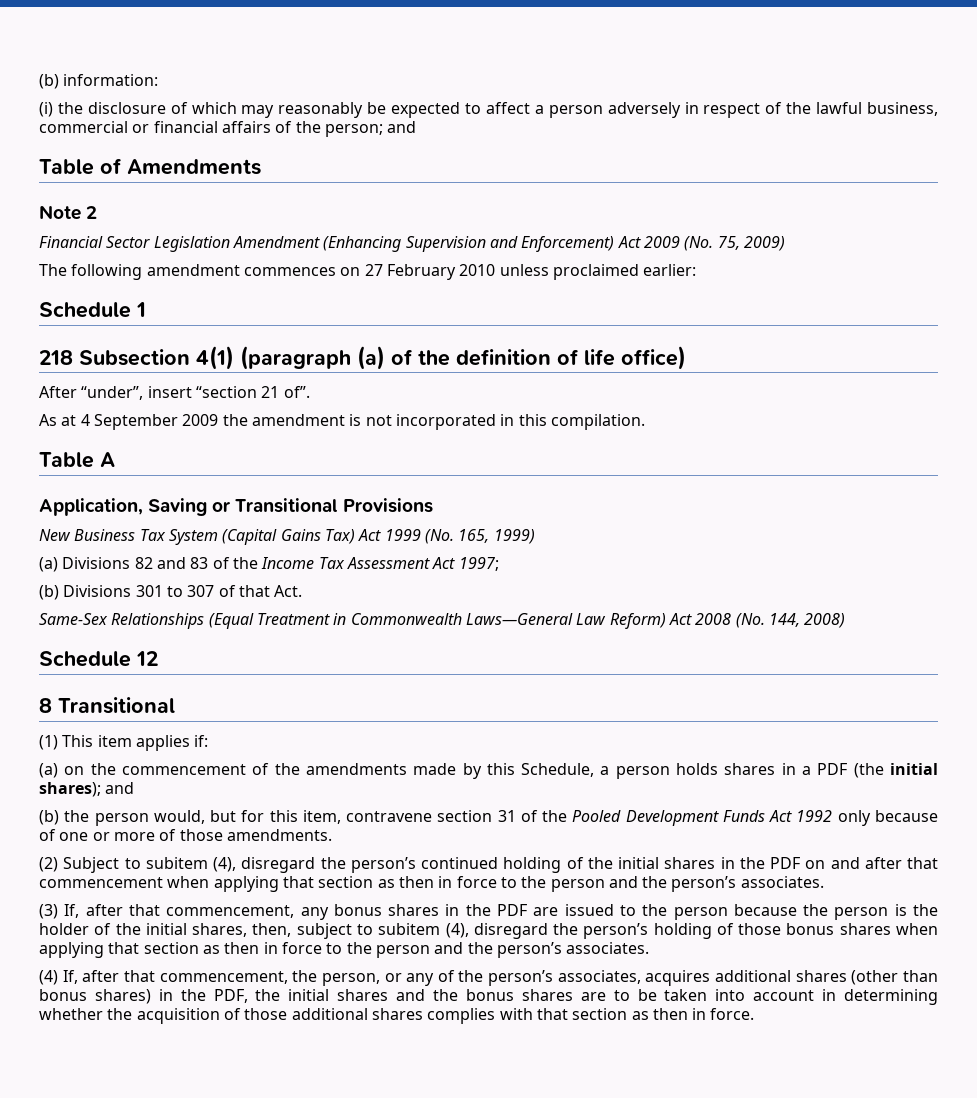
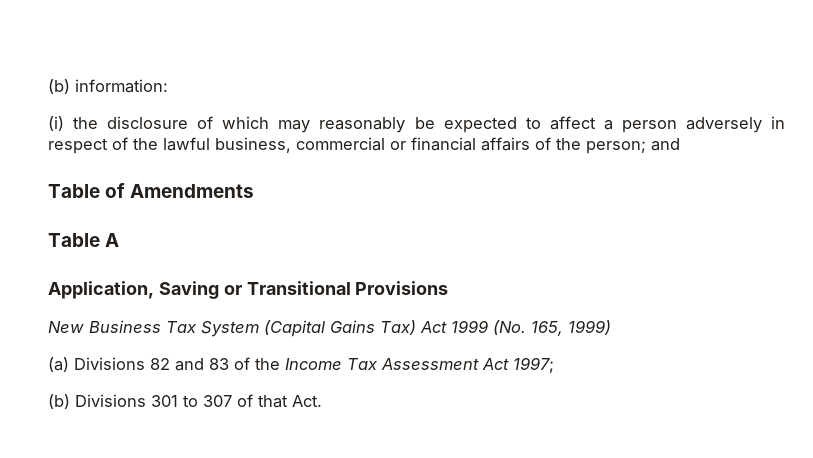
- Note 2
- Financial Sector Legislation Amendment (Enhancing Supervision and Enforcement) Act 2009 (No. 75, 2009)
- The following amendment commences on 27 February 2010 unless proclaimed earlier:
- Schedule 1
- 218 Subsection 4(1) (paragraph (a) of the definition of life office)
- After “under”, insert “section 21 of”.
- As at 4 September 2009 the amendment is not incorporated in this compilation.
- Same-Sex Relationships (Equal Treatment in Commonwealth Laws—General Law Reform) Act 2008 (No. 144, 2008)
- Schedule 12
- 8 Transitional
- (1) This item applies if:
- (a) on the commencement of the amendments made by this Schedule, a person holds shares in a PDF (the initial shares); and
- (b) the person would, but for this item, contravene section 31 of the Pooled Development Funds Act 1992 only because of one or more of those amendments.
- (2) Subject to subitem (4), disregard the person’s continued holding of the initial shares in the PDF on and after that commencement when applying that section as then in force to the person and the person’s associates.
- (3) If, after that commencement, any bonus shares in the PDF are issued to the person because the person is the holder of the initial shares, then, subject to subitem (4), disregard the person’s holding of those bonus shares when applying that section as then in force to the person and the person’s associates.
- (4) If, after that commencement, the person, or any of the person’s associates, acquires additional shares (other than bonus shares) in the PDF, the initial shares and the bonus shares are to be taken into account in determining whether the acquisition of those additional shares complies with that section as then in force.

